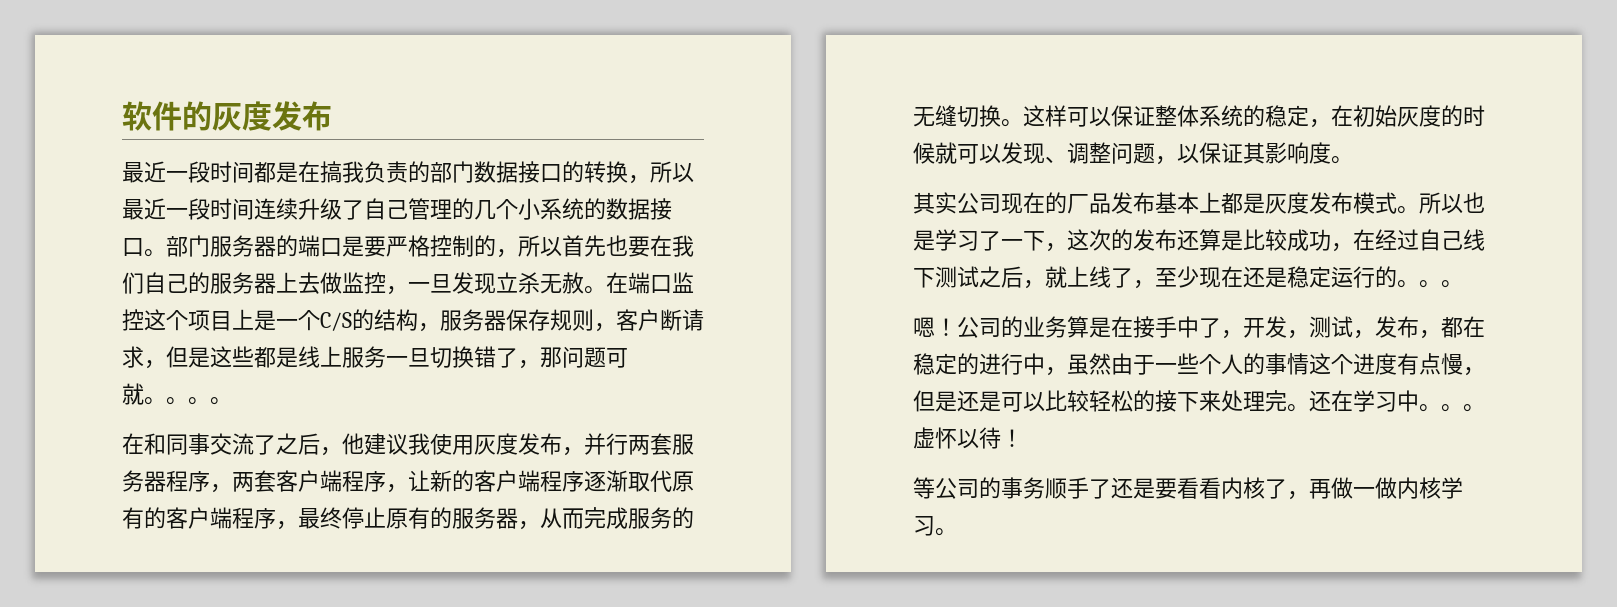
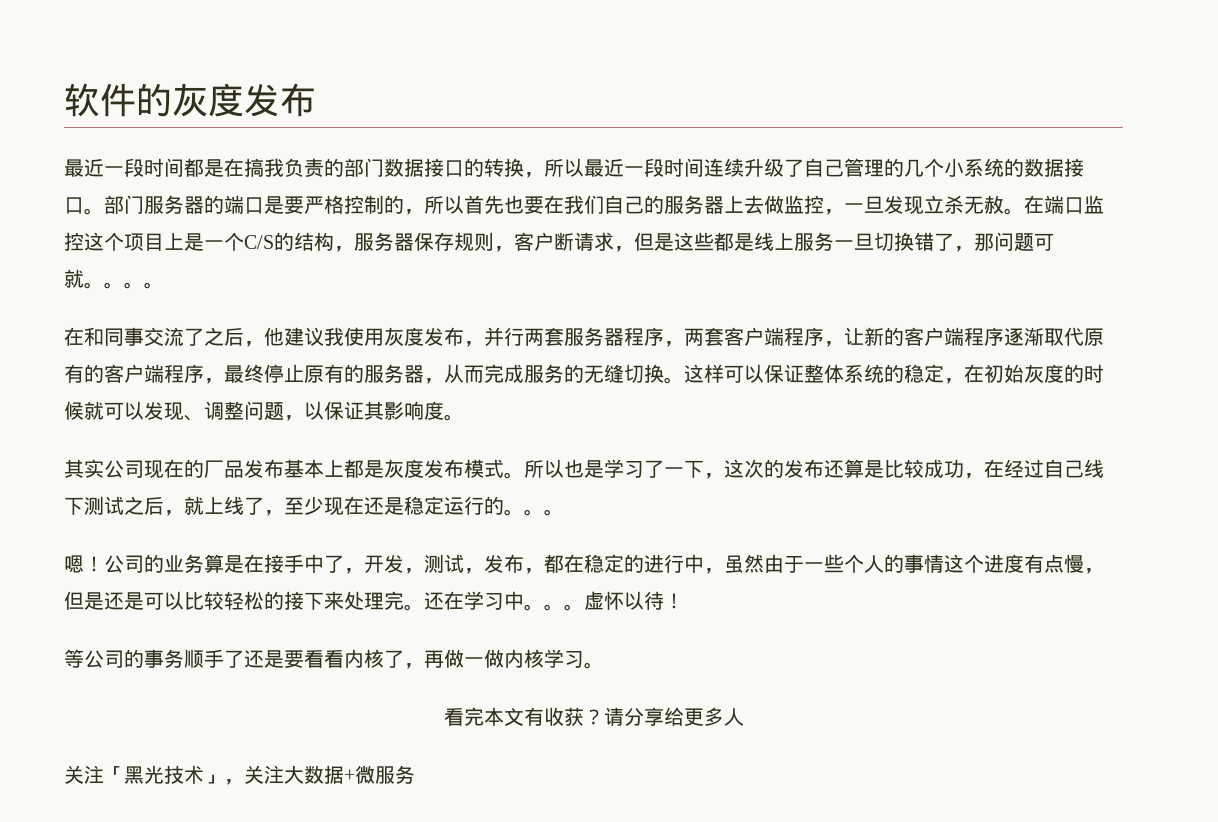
+ 看完本文有收获？请分享给更多人
+ 关注「黑光技术」，关注大数据+微服务

